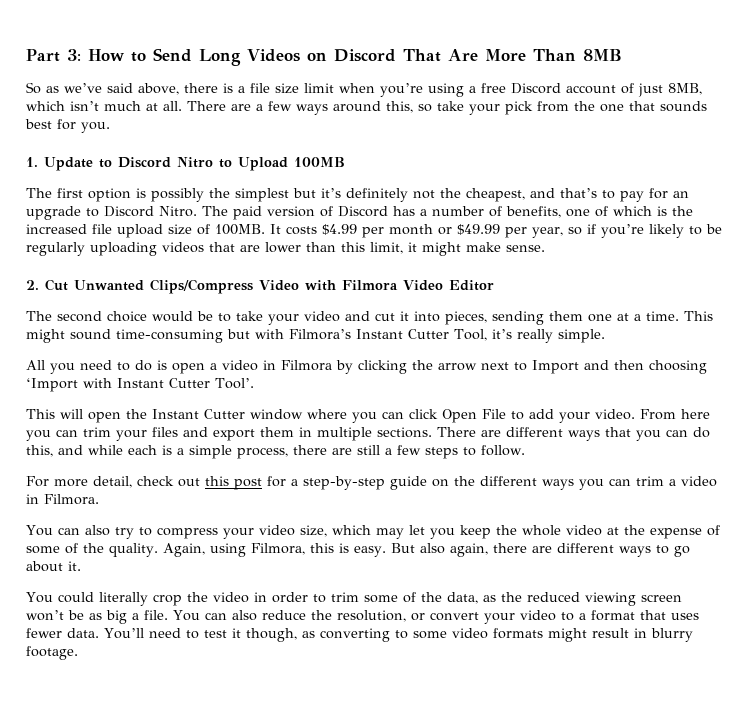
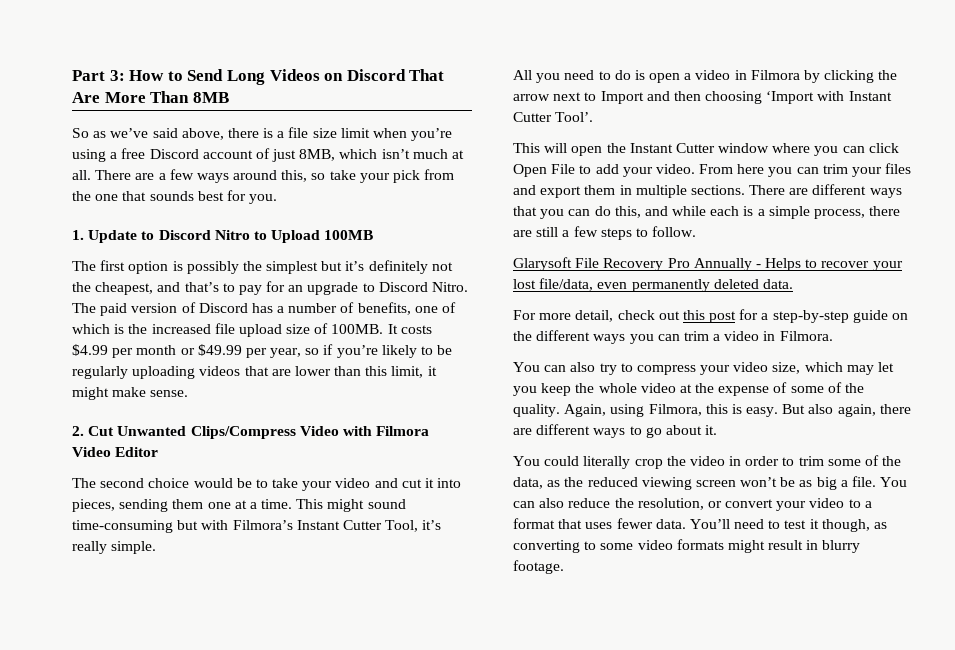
+ Glarysoft File Recovery Pro Annually - Helps to recover your lost file/data, even permanently deleted data.

